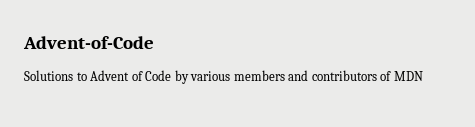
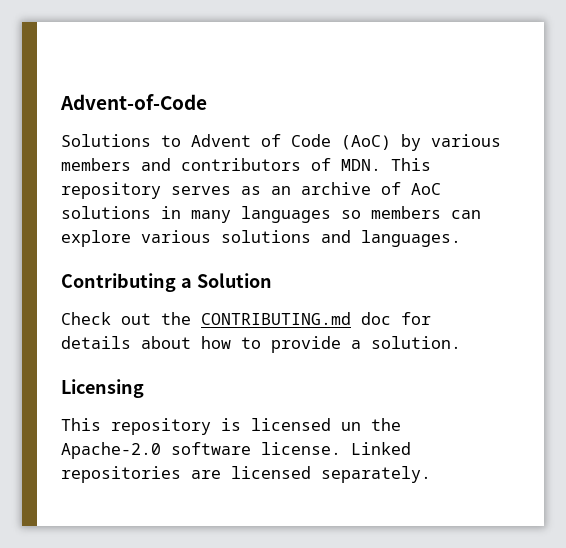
- Solutions to Advent of Code by various members and contributors of MDN
+ Solutions to Advent of Code (AoC) by various members and contributors of MDN. This repository serves as an archive of AoC solutions in many languages so members can explore various solutions and languages.
+ Contributing a Solution
+ Check out the CONTRIBUTING.md doc for details about how to provide a solution.
+ Licensing
+ This repository is licensed un the Apache-2.0 software license. Linked repositories are licensed separately.

